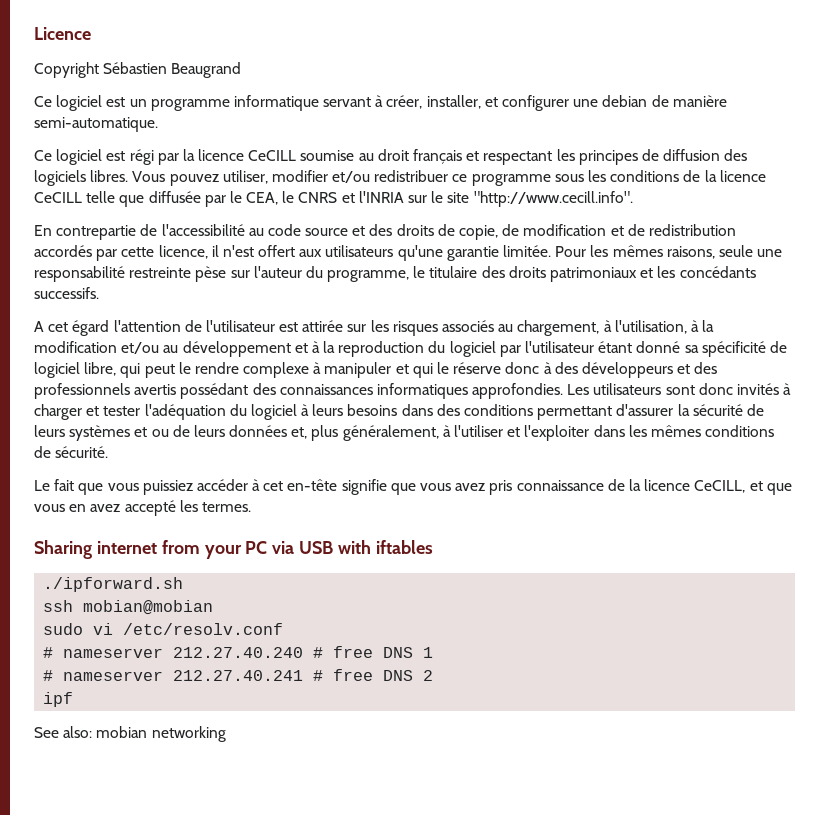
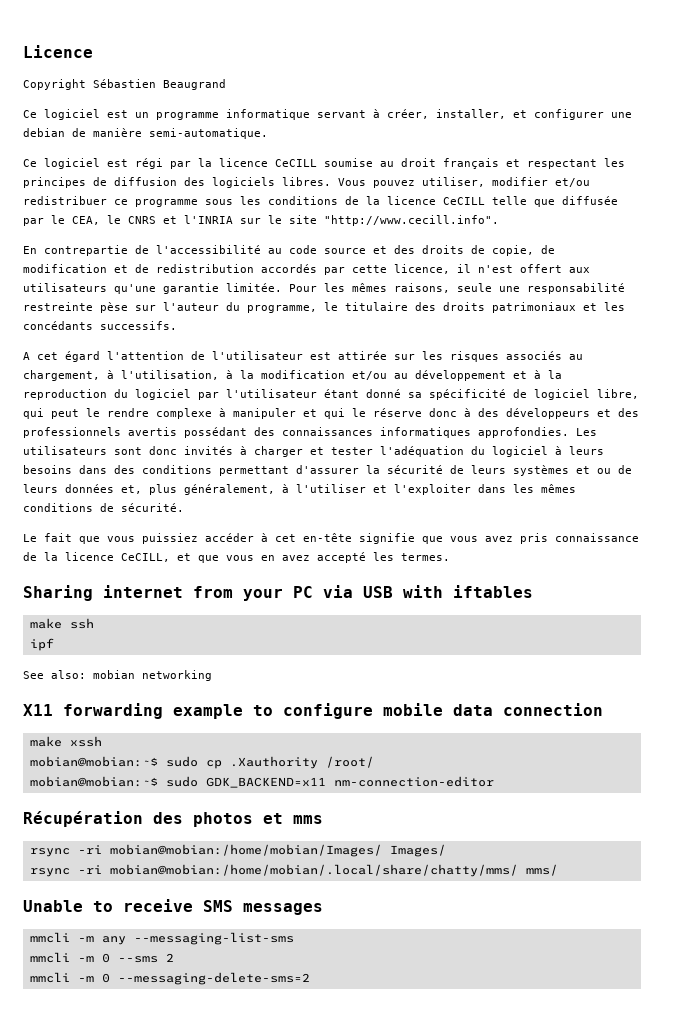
- ./ipforward.sh
- ssh mobian@mobian
- sudo vi /etc/resolv.conf
- # nameserver 212.27.40.240 # free DNS 1
- # nameserver 212.27.40.241 # free DNS 2
+ make ssh
+ X11 forwarding example to configure mobile data connection
+ make xssh
+ mobian@mobian:~$ sudo cp .Xauthority /root/
+ mobian@mobian:~$ sudo GDK_BACKEND=x11 nm-connection-editor
+ Récupération des photos et mms
+ rsync -ri mobian@mobian:/home/mobian/Images/ Images/
+ rsync -ri mobian@mobian:/home/mobian/.local/share/chatty/mms/ mms/
+ Unable to receive SMS messages
+ mmcli -m any --messaging-list-sms
+ mmcli -m 0 --sms 2
+ mmcli -m 0 --messaging-delete-sms=2

